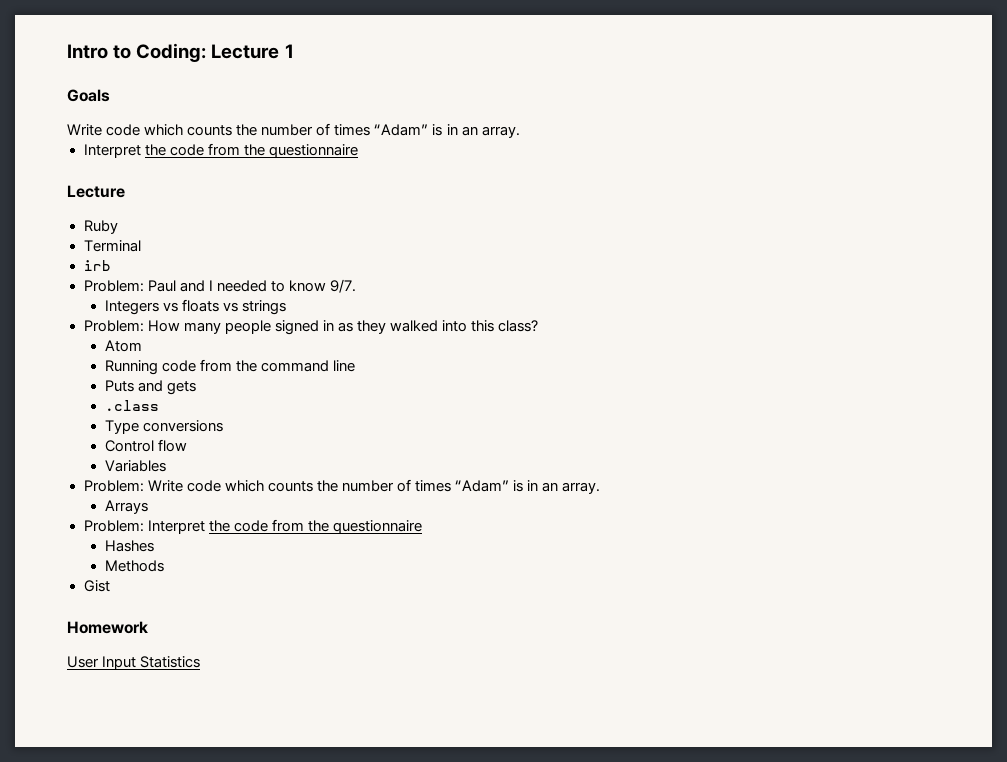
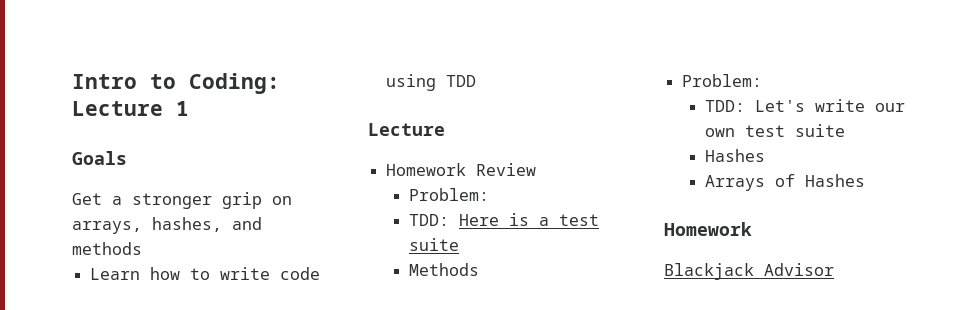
  Goals
- Write code which counts the number of times “Adam” is in an array.
- Interpret the code from the questionnaire
+ Get a stronger grip on arrays, hashes, and methods
+ Learn how to write code using TDD
  Lecture
- Ruby
- Terminal
- irb
- Problem: Paul and I needed to know 9/7.
- Integers vs floats vs strings
- Problem: How many people signed in as they walked into this class?
- Atom
- Running code from the command line
- Puts and gets
- .class
- Type conversions
- Control flow
- Variables
- Problem: Write code which counts the number of times “Adam” is in an array.
- Arrays
- Problem: Interpret the code from the questionnaire
+ Homework Review
+ Problem:
+ TDD: Here is a test suite
+ Methods
+ Problem:
+ TDD: Let's write our own test suite
  Hashes
- Methods
- Gist
+ Arrays of Hashes
  Homework
- User Input Statistics
+ Blackjack Advisor

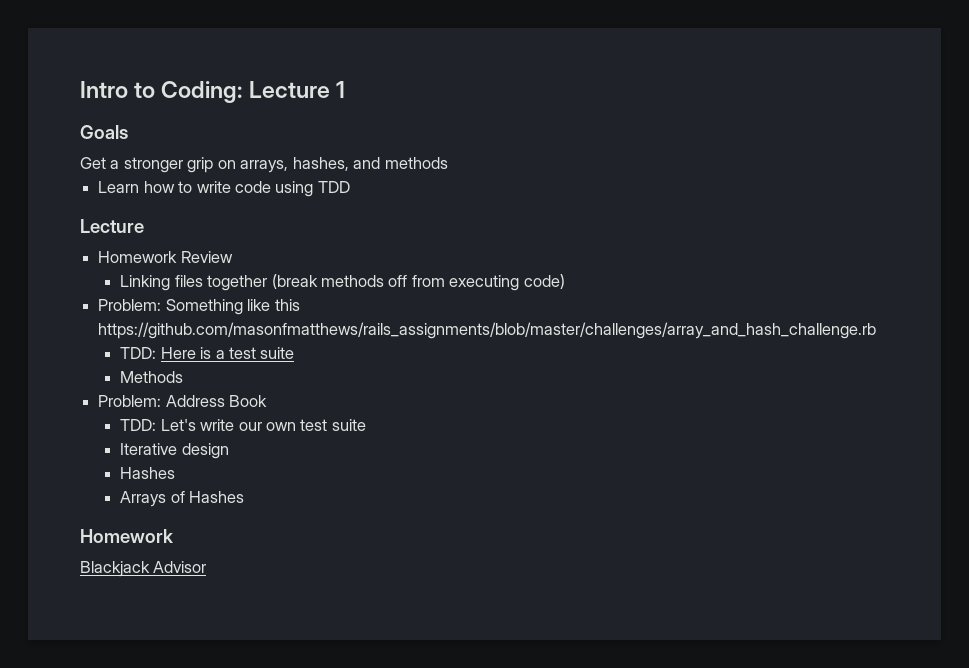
  Homework Review
- Problem:
+ Linking files together (break methods off from executing code)
+ Problem: Something like this https://github.com/masonfmatthews/rails_assignments/blob/master/challenges/array_and_hash_challenge.rb
  Methods
- Problem:
+ Problem: Address Book
+ Iterative design

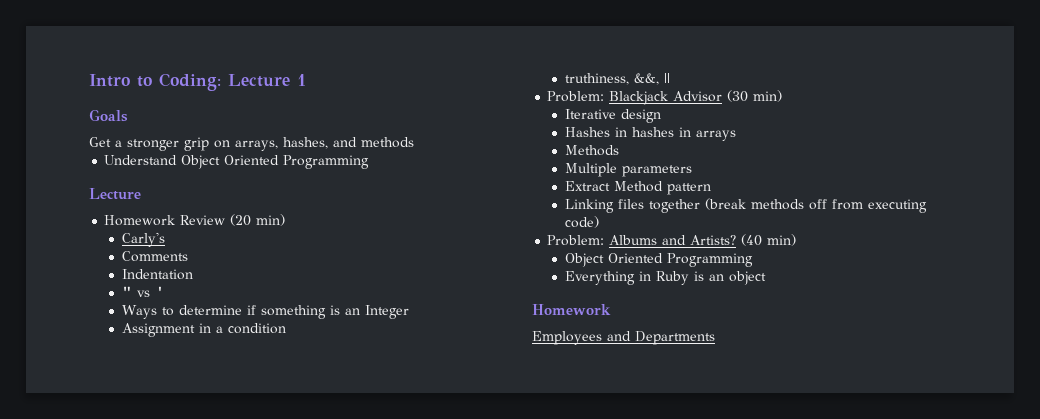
- Learn how to write code using TDD
+ Understand Object Oriented Programming
  Lecture
- Homework Review
+ Homework Review (20 min)
+ Carly's
+ Comments
+ Indentation
+ " vs '
+ Ways to determine if something is an Integer
+ Assignment in a condition
+ truthiness, &&, ||
+ Problem: Blackjack Advisor (30 min)
+ Iterative design
+ Hashes in hashes in arrays
+ Methods
+ Multiple parameters
+ Extract Method pattern
- Problem: Something like this https://github.com/masonfmatthews/rails_assignments/blob/master/challenges/array_and_hash_challenge.rb
- TDD: Here is a test suite
- Methods
- Problem: Address Book
- TDD: Let's write our own test suite
- Iterative design
- Hashes
- Arrays of Hashes
+ Problem: Albums and Artists? (40 min)
+ Object Oriented Programming
+ Everything in Ruby is an object
  Homework
- Blackjack Advisor
+ Employees and Departments

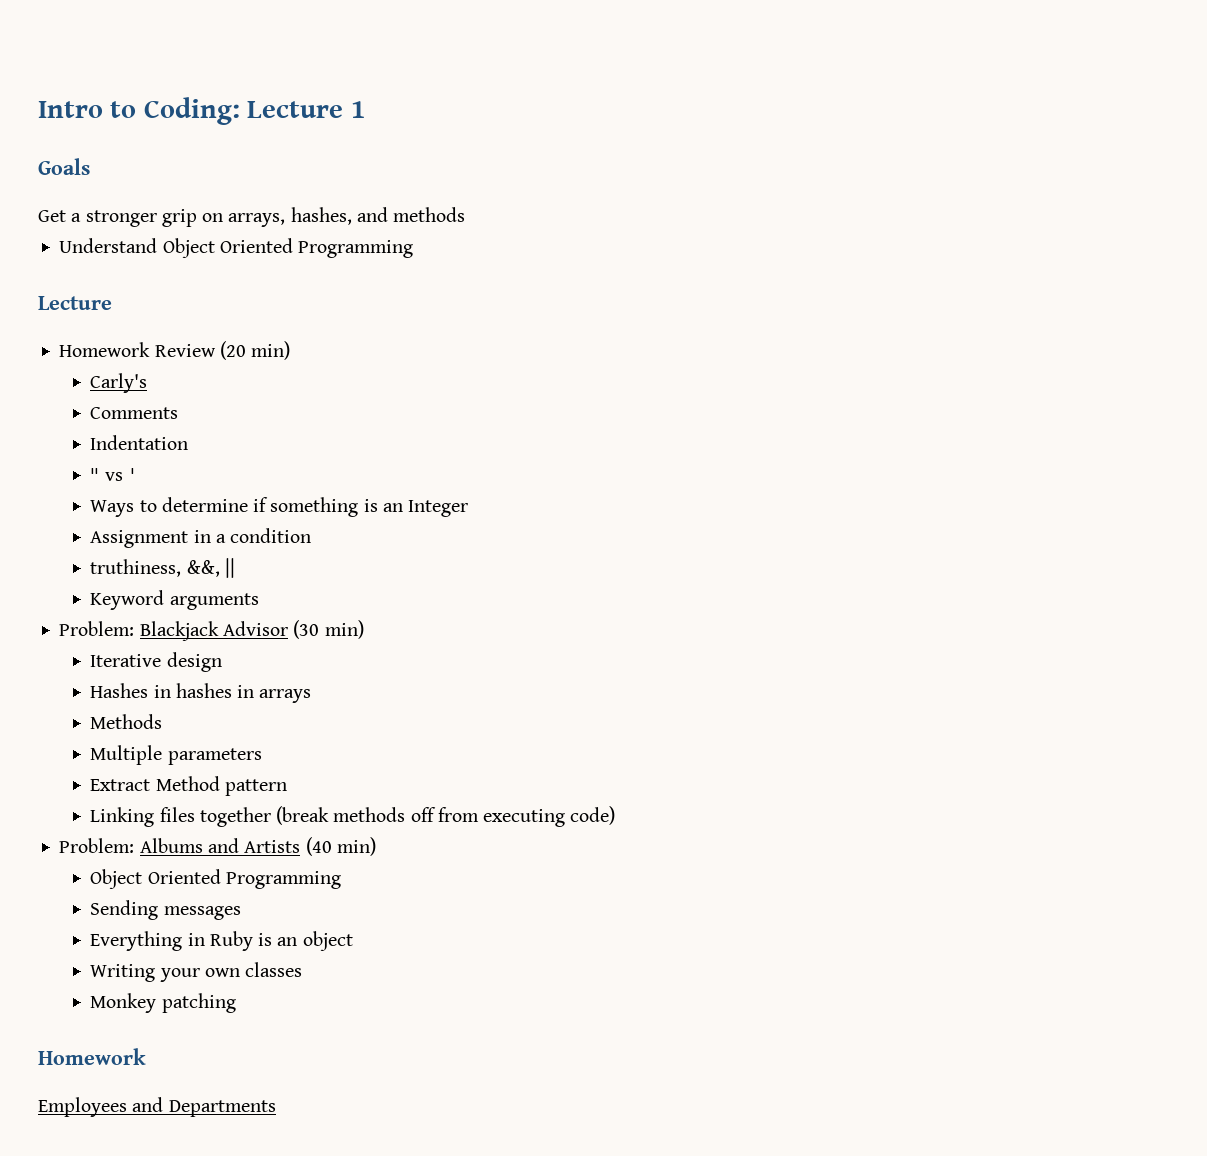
+ Keyword arguments
- Problem: Albums and Artists? (40 min)
+ Problem: Albums and Artists (40 min)
+ Sending messages
+ Writing your own classes
+ Monkey patching

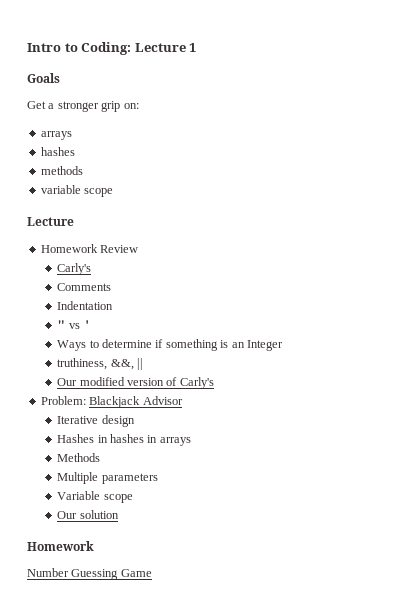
- Get a stronger grip on arrays, hashes, and methods
- Understand Object Oriented Programming
+ Get a stronger grip on:
+ arrays
+ hashes
+ methods
+ variable scope
- Homework Review (20 min)
+ Homework Review
- Assignment in a condition
- Keyword arguments
+ Our modified version of Carly's
- Problem: Blackjack Advisor (30 min)
+ Problem: Blackjack Advisor
- Extract Method pattern
- Linking files together (break methods off from executing code)
- Problem: Albums and Artists (40 min)
- Object Oriented Programming
- Sending messages
- Everything in Ruby is an object
- Writing your own classes
- Monkey patching
+ Variable scope
+ Our solution
  Homework
- Employees and Departments
+ Number Guessing Game

